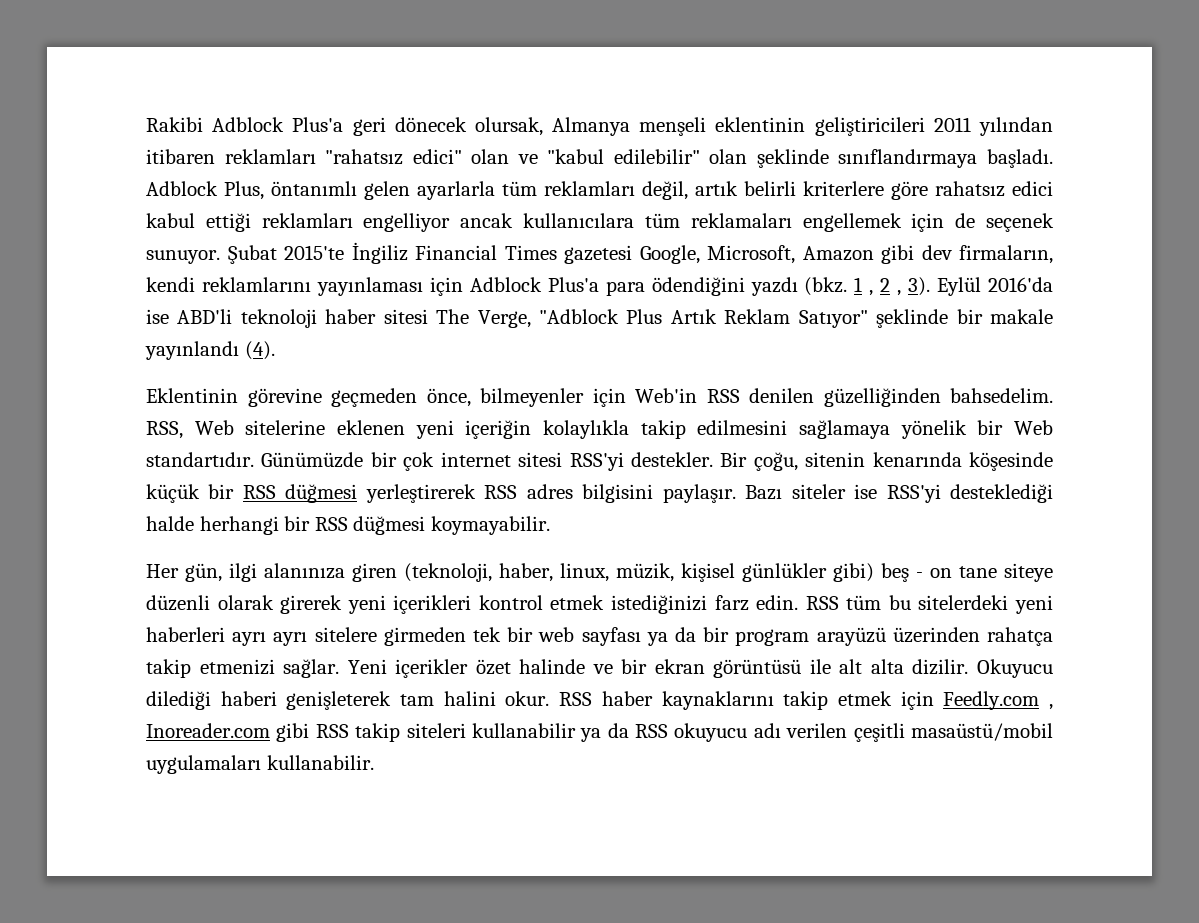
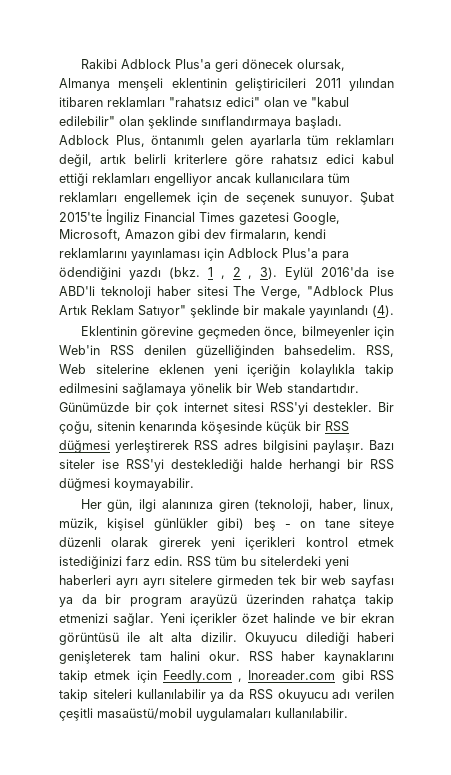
- Adblock Plus, öntanımlı gelen ayarlarla tüm reklamları değil, artık belirli kriterlere göre rahatsız edici kabul ettiği reklamları engelliyor ancak kullanıcılara tüm reklamaları engellemek için de seçenek sunuyor.
+ Adblock Plus, öntanımlı gelen ayarlarla tüm reklamları değil, artık belirli kriterlere göre rahatsız edici kabul ettiği reklamları engelliyor ancak kullanıcılara tüm reklamları engellemek için de seçenek sunuyor.
- RSS haber kaynaklarını takip etmek için Feedly.com , Inoreader.com gibi RSS takip siteleri kullanabilir ya da RSS okuyucu adı verilen çeşitli masaüstü/mobil uygulamaları kullanabilir.
+ RSS haber kaynaklarını takip etmek için Feedly.com , Inoreader.com gibi RSS takip siteleri kullanılabilir ya da RSS okuyucu adı verilen çeşitli masaüstü/mobil uygulamaları kullanılabilir.

